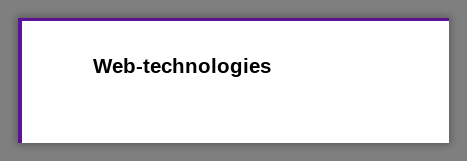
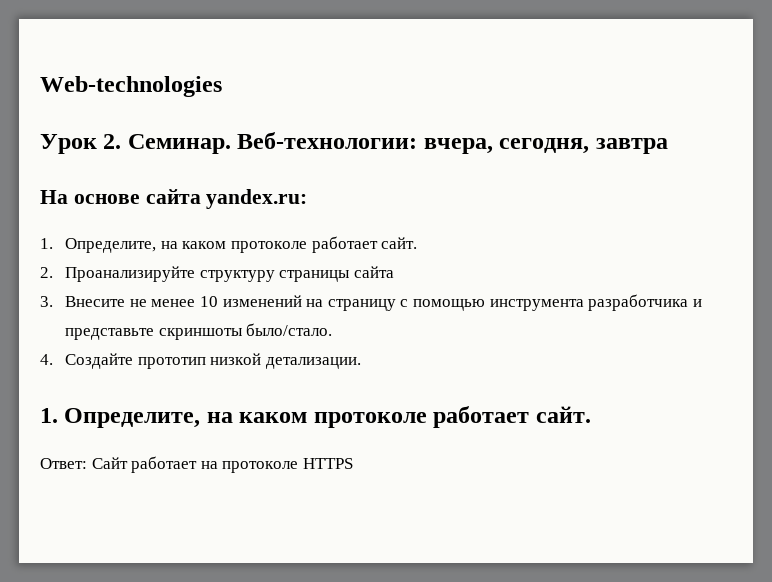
+ Урок 2. Семинар. Веб-технологии: вчера, сегодня, завтра
+ На основе сайта yandex.ru:
+ 1. Определите, на каком протоколе работает сайт.
+ 2. Проанализируйте структуру страницы сайта
+ 3. Внесите не менее 10 изменений на страницу с помощью инструмента разработчика и представьте скриншоты было/стало.
+ 4. Создайте прототип низкой детализации.
+ 1. Определите, на каком протоколе работает сайт.
+ Ответ: Сайт работает на протоколе HTTPS

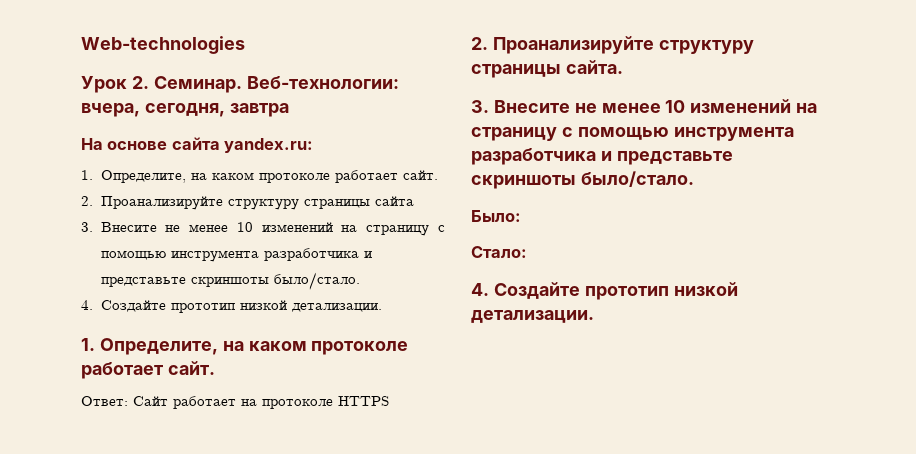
+ 2. Проанализируйте структуру страницы сайта.
+ 3. Внесите не менее 10 изменений на страницу с помощью инструмента разработчика и представьте скриншоты было/стало.
+ Было:
+ Стало:
+ 4. Создайте прототип низкой детализации.

